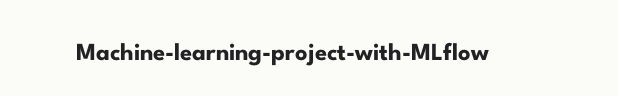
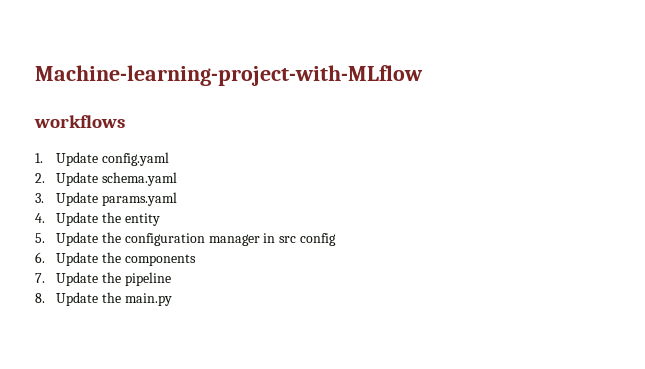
+ workflows
+ 1. Update config.yaml
+ 2. Update schema.yaml
+ 3. Update params.yaml
+ 4. Update the entity
+ 5. Update the configuration manager in src config
+ 6. Update the components
+ 7. Update the pipeline
+ 8. Update the main.py

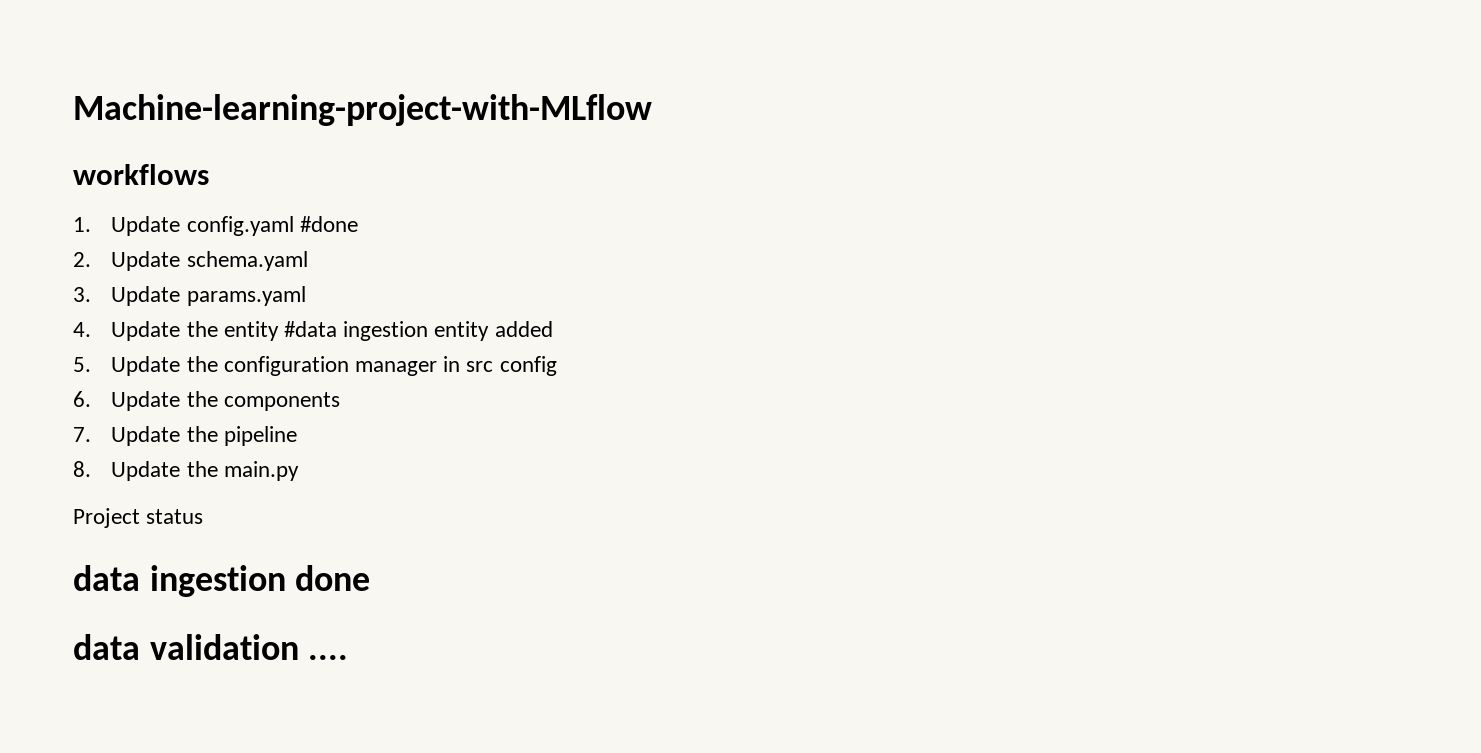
- 1. Update config.yaml
+ 1. Update config.yaml #done
- 4. Update the entity
+ 4. Update the entity #data ingestion entity added
+ Project status
+ data ingestion done
+ data validation ....

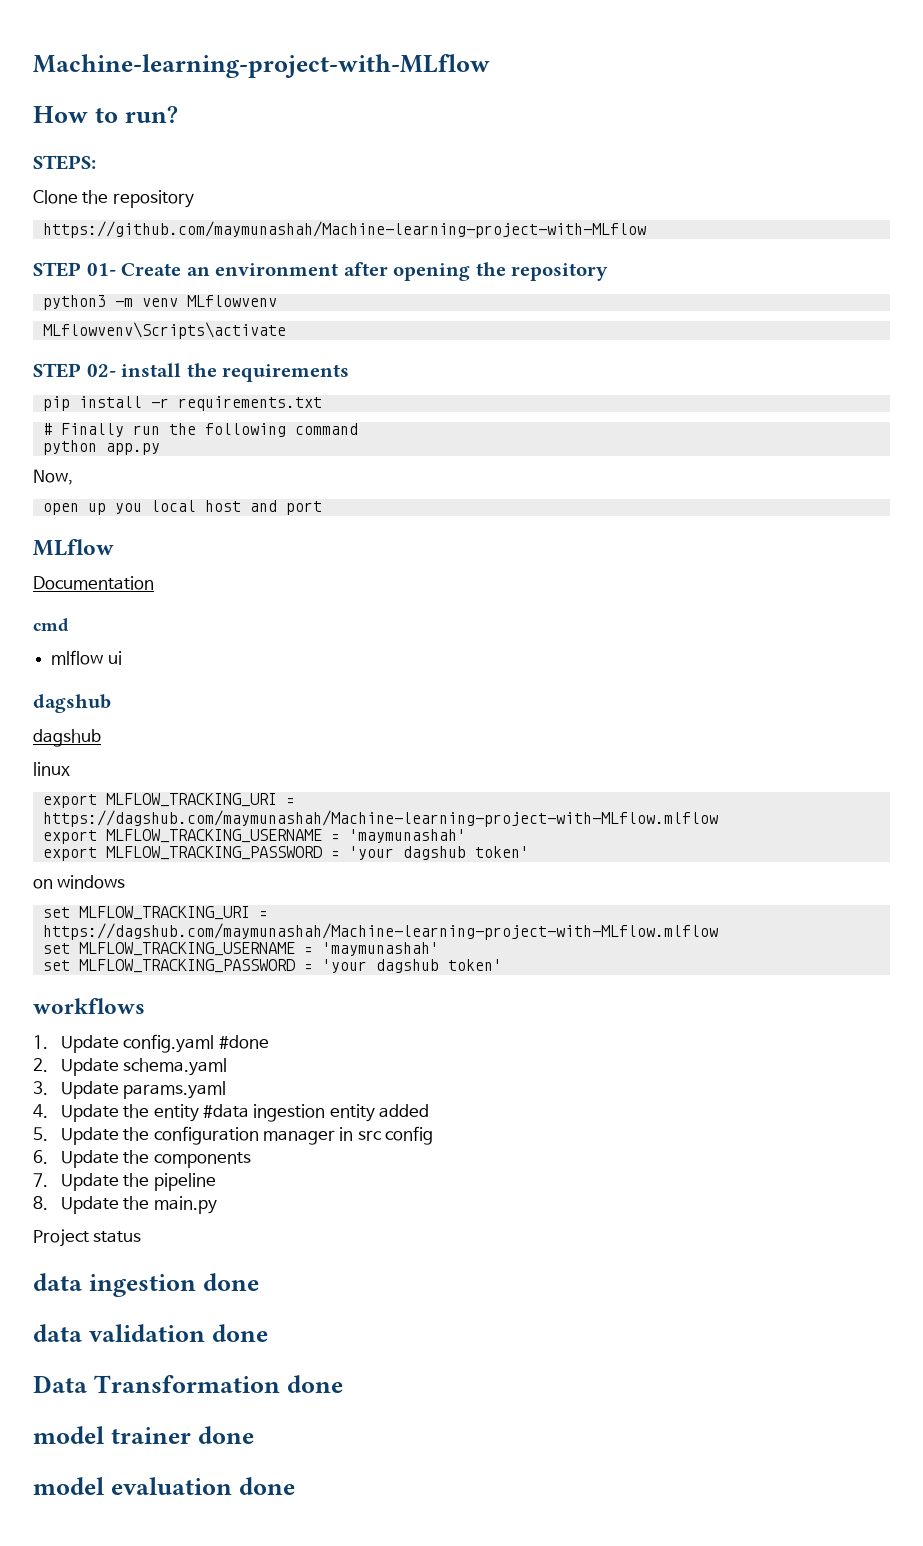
+ How to run?
+ STEPS:
+ Clone the repository
+ https://github.com/maymunashah/Machine-learning-project-with-MLflow
+ STEP 01- Create an environment after opening the repository
+ python3 -m venv MLflowvenv
+ MLflowvenv\Scripts\activate
+ STEP 02- install the requirements
+ pip install -r requirements.txt
+ # Finally run the following command
+ python app.py
+ Now,
+ open up you local host and port
+ MLflow
+ Documentation
+ cmd
+ mlflow ui
+ dagshub
+ dagshub
+ linux
+ export MLFLOW_TRACKING_URI = https://dagshub.com/maymunashah/Machine-learning-project-with-MLflow.mlflow
+ export MLFLOW_TRACKING_USERNAME = 'maymunashah'
+ export MLFLOW_TRACKING_PASSWORD = 'your dagshub token'
+ on windows
+ set MLFLOW_TRACKING_URI = https://dagshub.com/maymunashah/Machine-learning-project-with-MLflow.mlflow
+ set MLFLOW_TRACKING_USERNAME = 'maymunashah'
+ set MLFLOW_TRACKING_PASSWORD = 'your dagshub token'
- data validation ....
+ data validation done
+ Data Transformation done
+ model trainer done
+ model evaluation done

